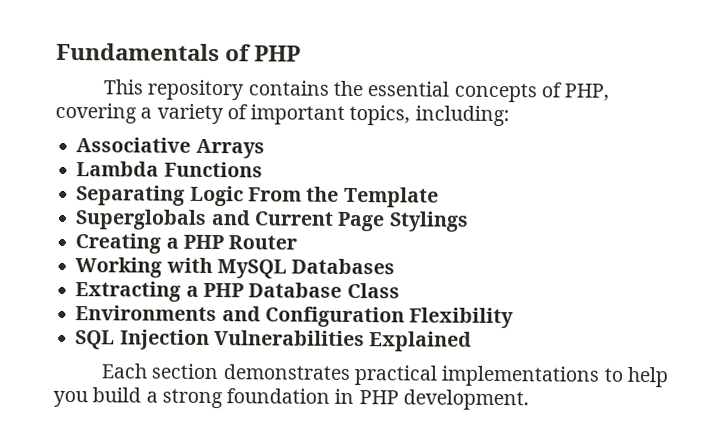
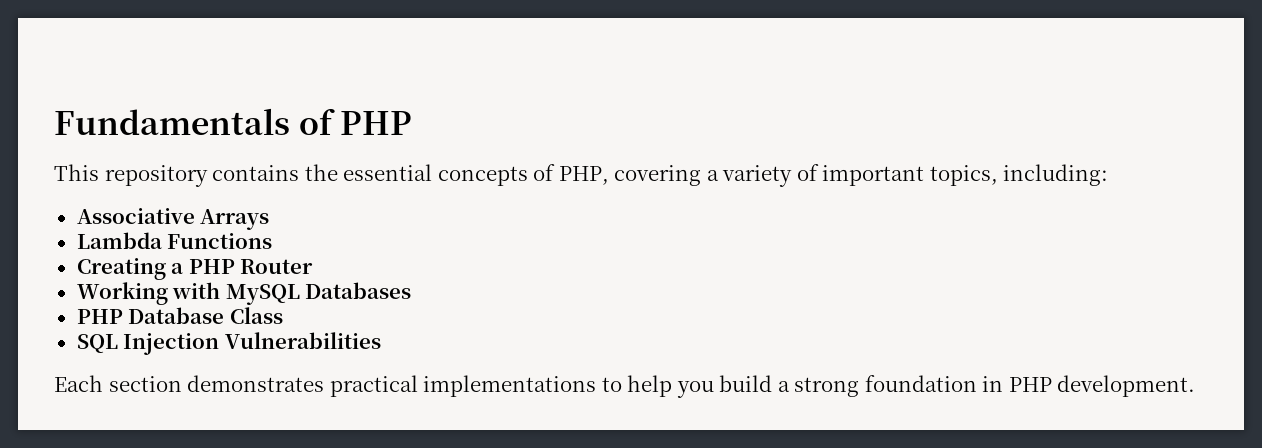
- Separating Logic From the Template
- Superglobals and Current Page Stylings
- Extracting a PHP Database Class
+ PHP Database Class
- Environments and Configuration Flexibility
- SQL Injection Vulnerabilities Explained
+ SQL Injection Vulnerabilities

